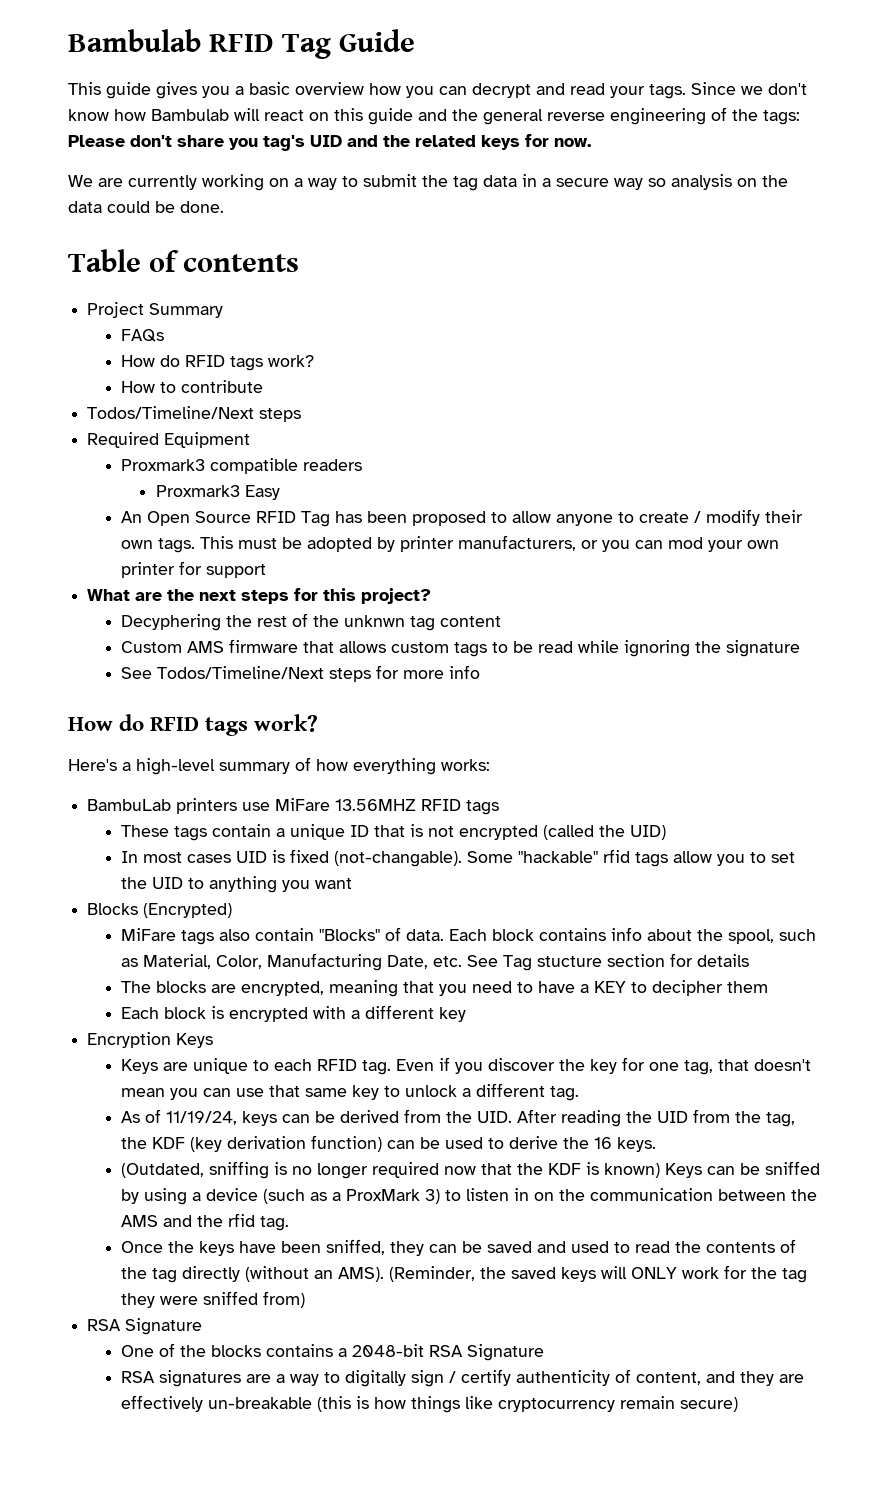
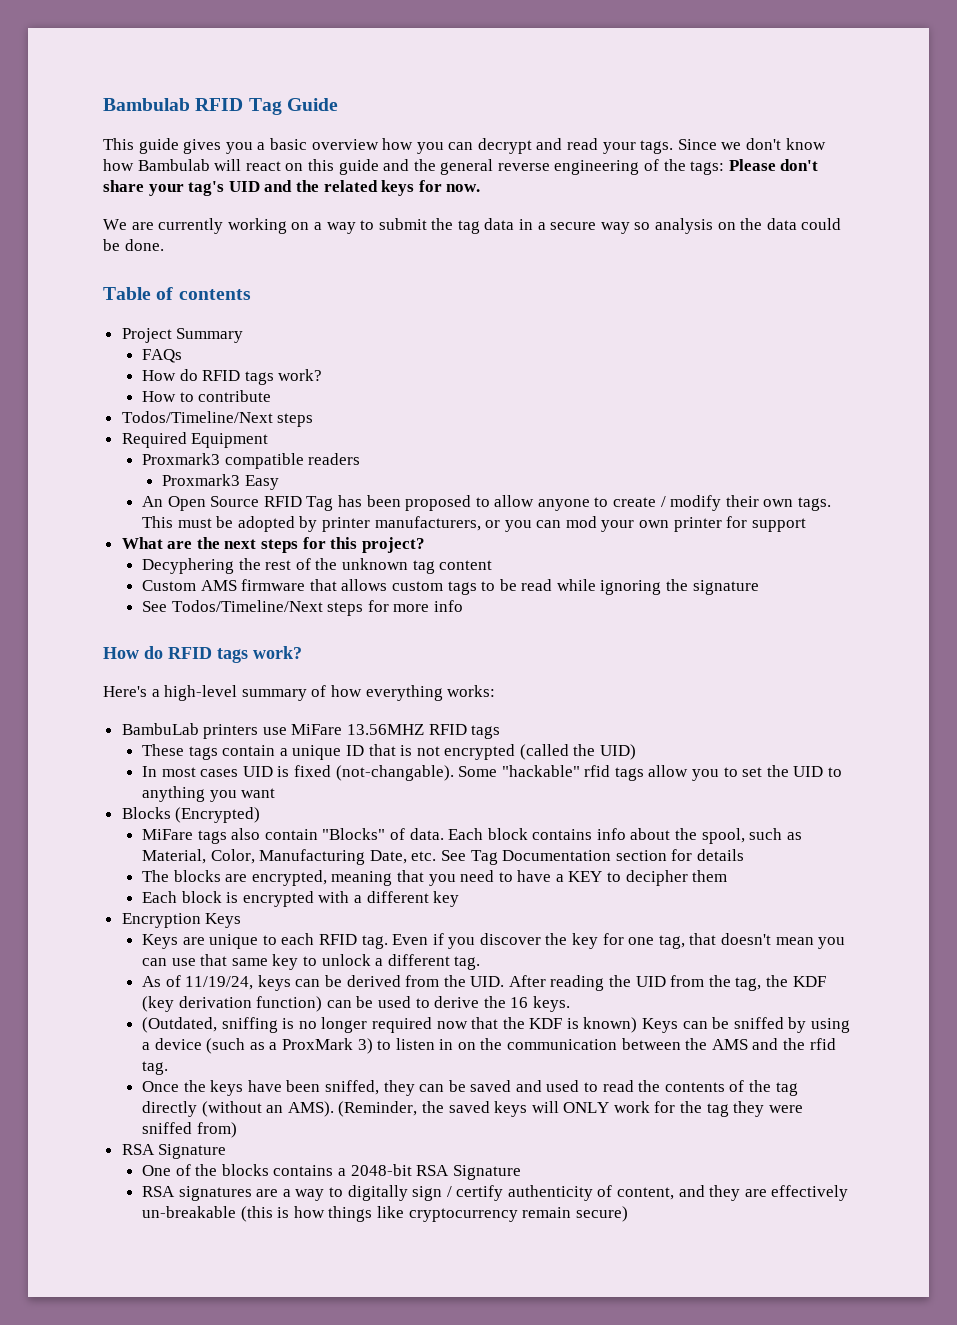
- Since we don't know how Bambulab will react on this guide and the general reverse engineering of the tags: Please don't share you tag's UID and the related keys for now.
+ Since we don't know how Bambulab will react on this guide and the general reverse engineering of the tags: Please don't share your tag's UID and the related keys for now.
- Decyphering the rest of the unknwn tag content
+ Decyphering the rest of the unknown tag content
- Each block contains info about the spool, such as Material, Color, Manufacturing Date, etc. See Tag stucture section for details
+ Each block contains info about the spool, such as Material, Color, Manufacturing Date, etc. See Tag Documentation section for details

